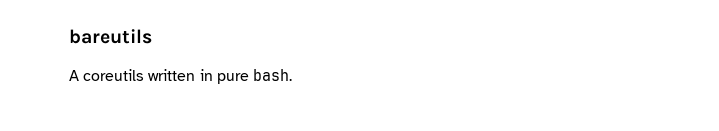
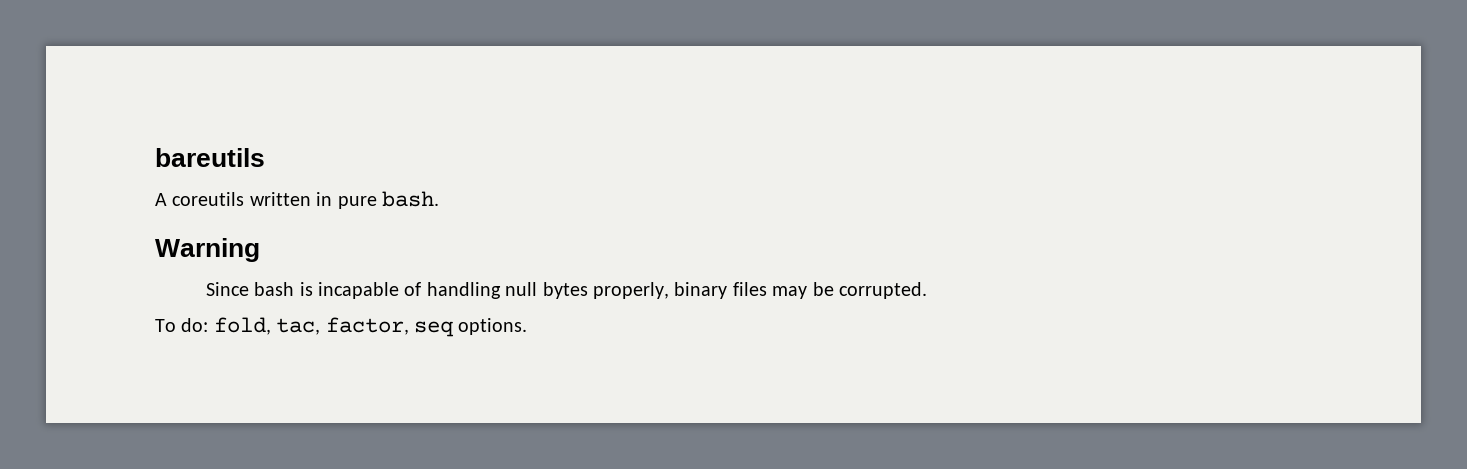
+ Warning
+ Since bash is incapable of handling null bytes properly, binary files may be corrupted.
+ To do: fold, tac, factor, seq options.

